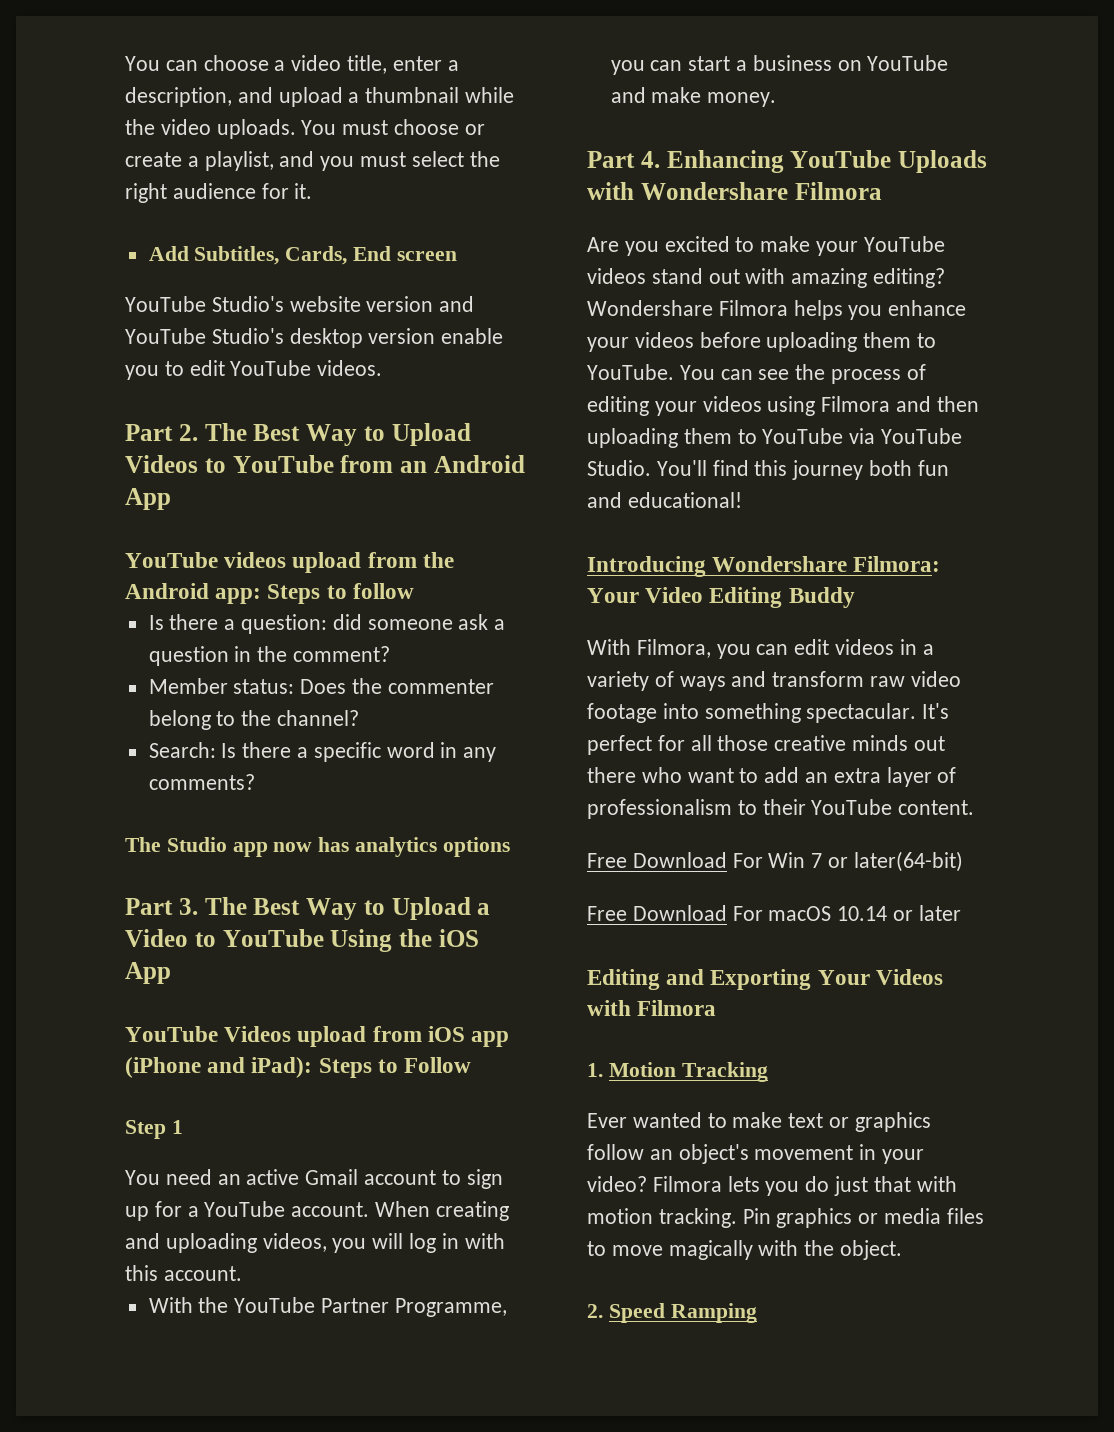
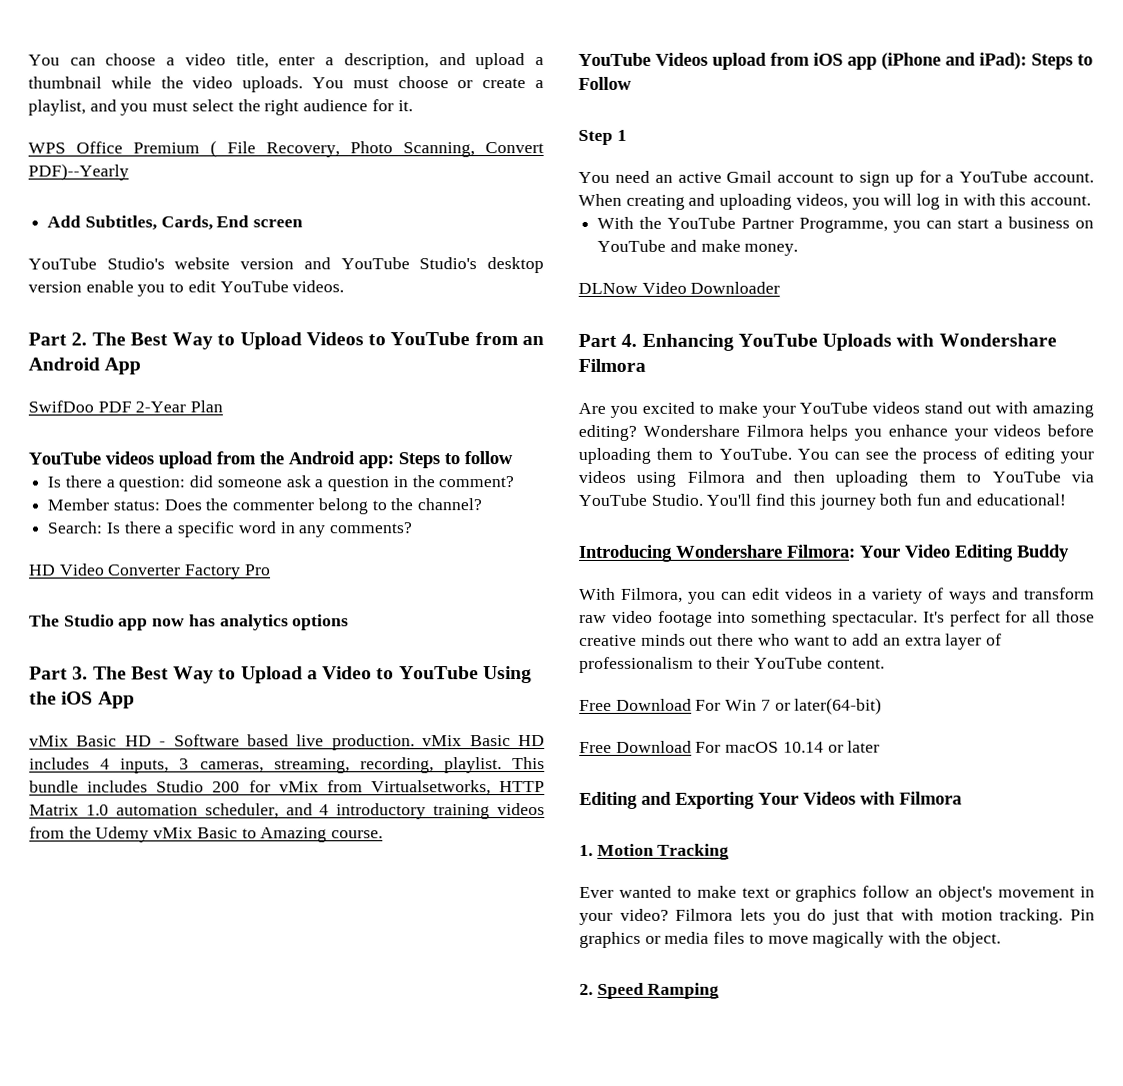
+ WPS Office Premium ( File Recovery, Photo Scanning, Convert PDF)--Yearly
+ SwifDoo PDF 2-Year Plan
+ HD Video Converter Factory Pro
+ vMix Basic HD - Software based live production. vMix Basic HD includes 4 inputs, 3 cameras, streaming, recording, playlist. This bundle includes Studio 200 for vMix from Virtualsetworks, HTTP Matrix 1.0 automation scheduler, and 4 introductory training videos from the Udemy vMix Basic to Amazing course.
+ DLNow Video Downloader

